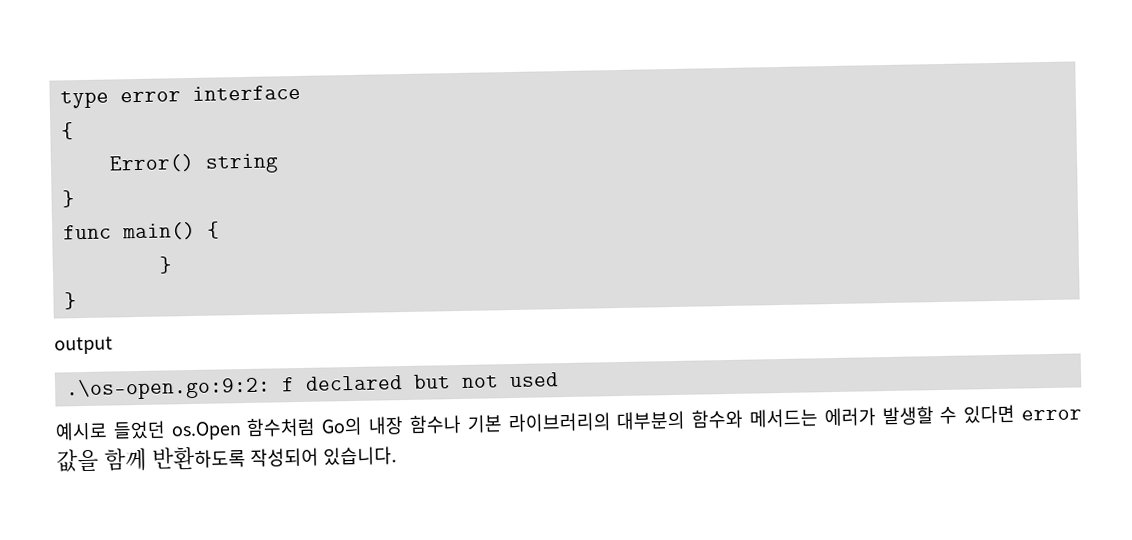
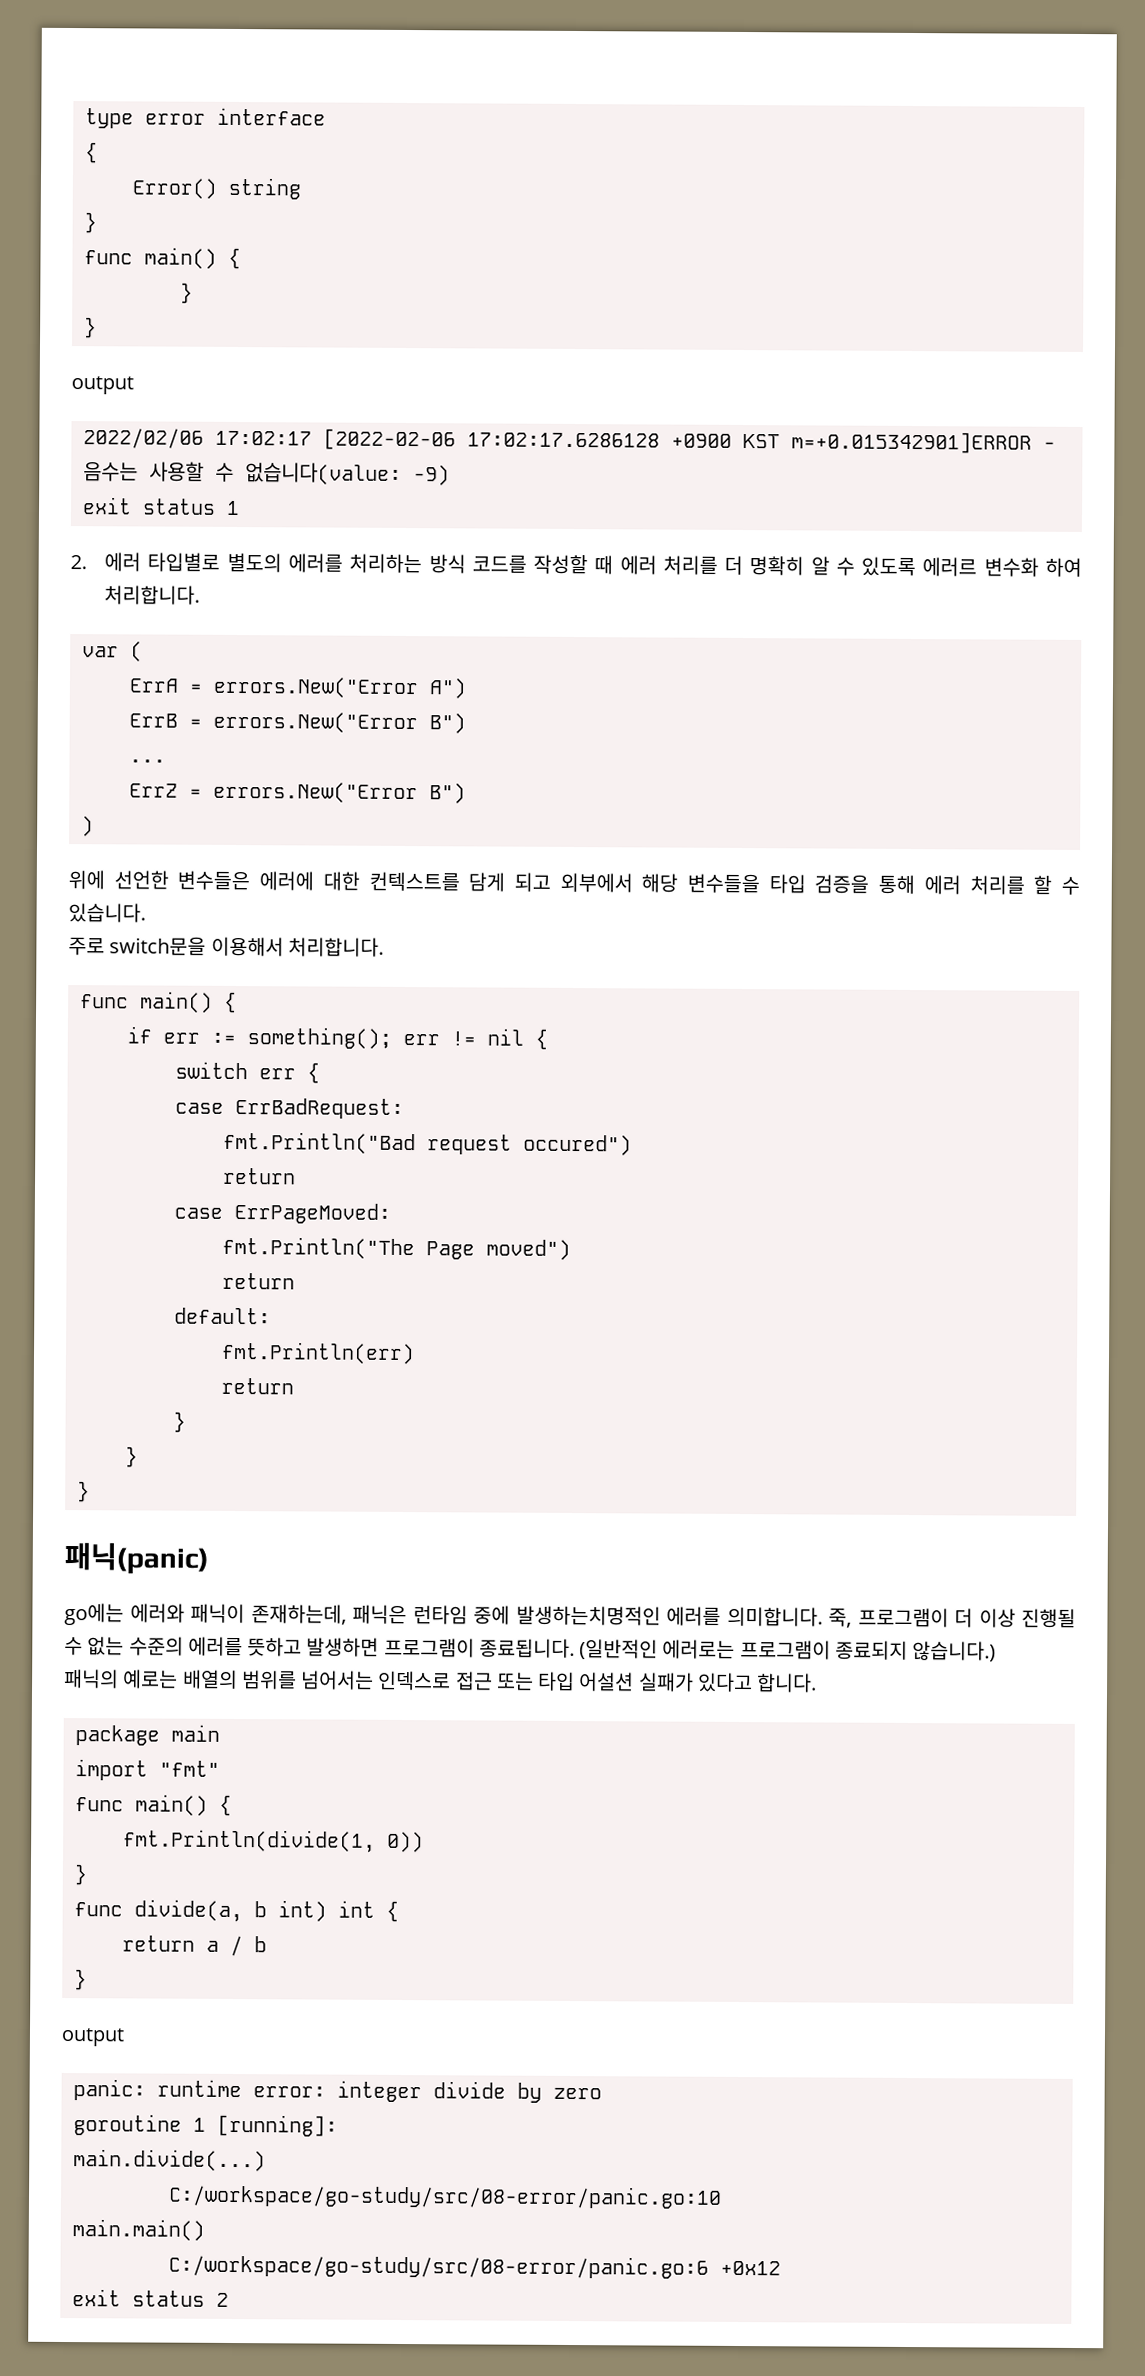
- .\os-open.go:9:2: f declared but not used
- 예시로 들었던 os.Open 함수처럼 Go의 내장 함수나 기본 라이브러리의 대부분의 함수와 메서드는 에러가 발생할 수 있다면 error 값을 함께 반환하도록 작성되어 있습니다.
+ 2022/02/06 17:02:17 [2022-02-06 17:02:17.6286128 +0900 KST m=+0.015342901]ERROR - 음수는 사용할 수 없습니다(value: -9)
+ exit status 1
+ 2. 에러 타입별로 별도의 에러를 처리하는 방식 코드를 작성할 때 에러 처리를 더 명확히 알 수 있도록 에러르 변수화 하여 처리합니다.
+ var (
+ ErrA = errors.New("Error A")
+ ErrB = errors.New("Error B")
+ ...
+ ErrZ = errors.New("Error B")
+ )
+ 위에 선언한 변수들은 에러에 대한 컨텍스트를 담게 되고 외부에서 해당 변수들을 타입 검증을 통해 에러 처리를 할 수 있습니다.
+ 주로 switch문을 이용해서 처리합니다.
+ func main() {
+ if err := something(); err != nil {
+ switch err {
+ case ErrBadRequest:
+ fmt.Println("Bad request occured")
+ return
+ case ErrPageMoved:
+ fmt.Println("The Page moved")
+ return
+ default:
+ fmt.Println(err)
+ return
+ }
+ }
+ }
+ 패닉(panic)
+ go에는 에러와 패닉이 존재하는데, 패닉은 런타임 중에 발생하는치명적인 에러를 의미합니다. 죽, 프로그램이 더 이상 진행될 수 없는 수준의 에러를 뜻하고 발생하면 프로그램이 종료됩니다. (일반적인 에러로는 프로그램이 종료되지 않습니다.)
+ 패닉의 예로는 배열의 범위를 넘어서는 인덱스로 접근 또는 타입 어설션 실패가 있다고 합니다.
+ package main
+ import "fmt"
+ func main() {
+ fmt.Println(divide(1, 0))
+ }
+ func divide(a, b int) int {
+ return a / b
+ }
+ output
+ panic: runtime error: integer divide by zero
+ goroutine 1 [running]:
+ main.divide(...)
+ C:/workspace/go-study/src/08-error/panic.go:10
+ main.main()
+ C:/workspace/go-study/src/08-error/panic.go:6 +0x12
+ exit status 2

